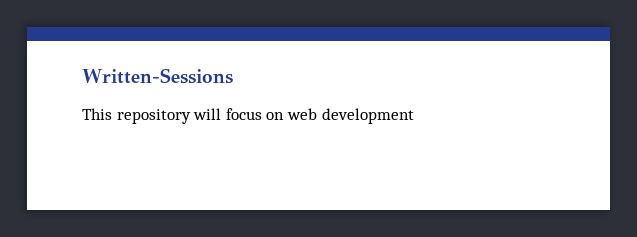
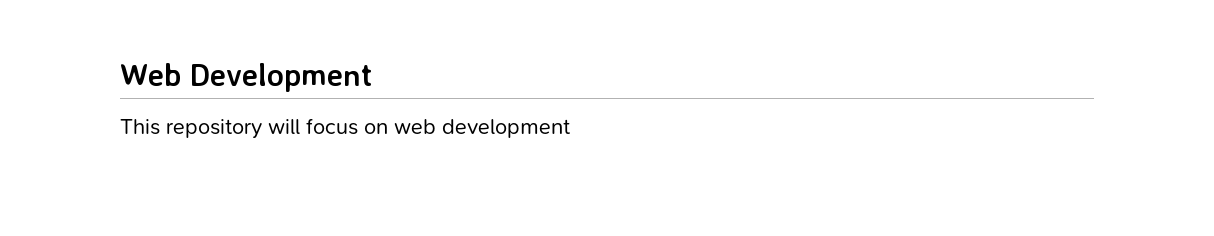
- Written-Sessions
+ Web Development

